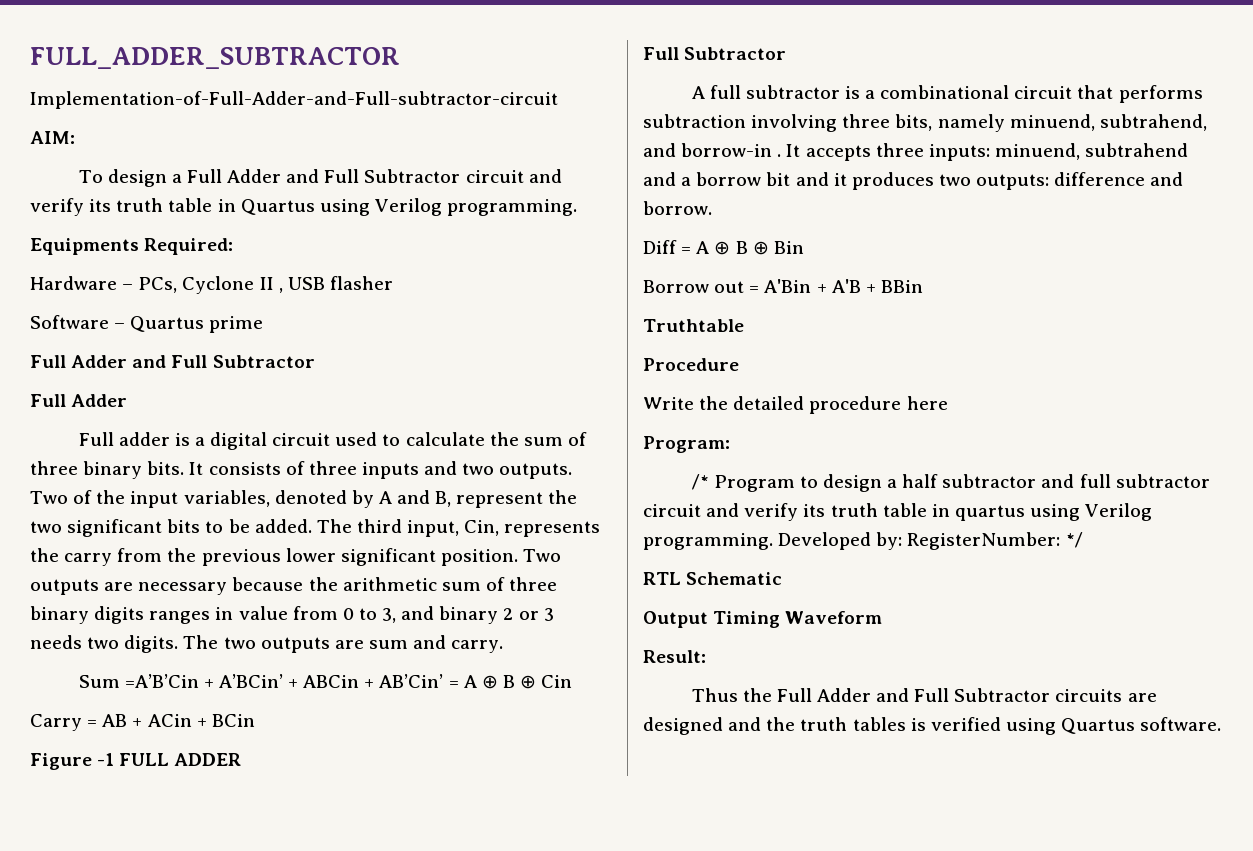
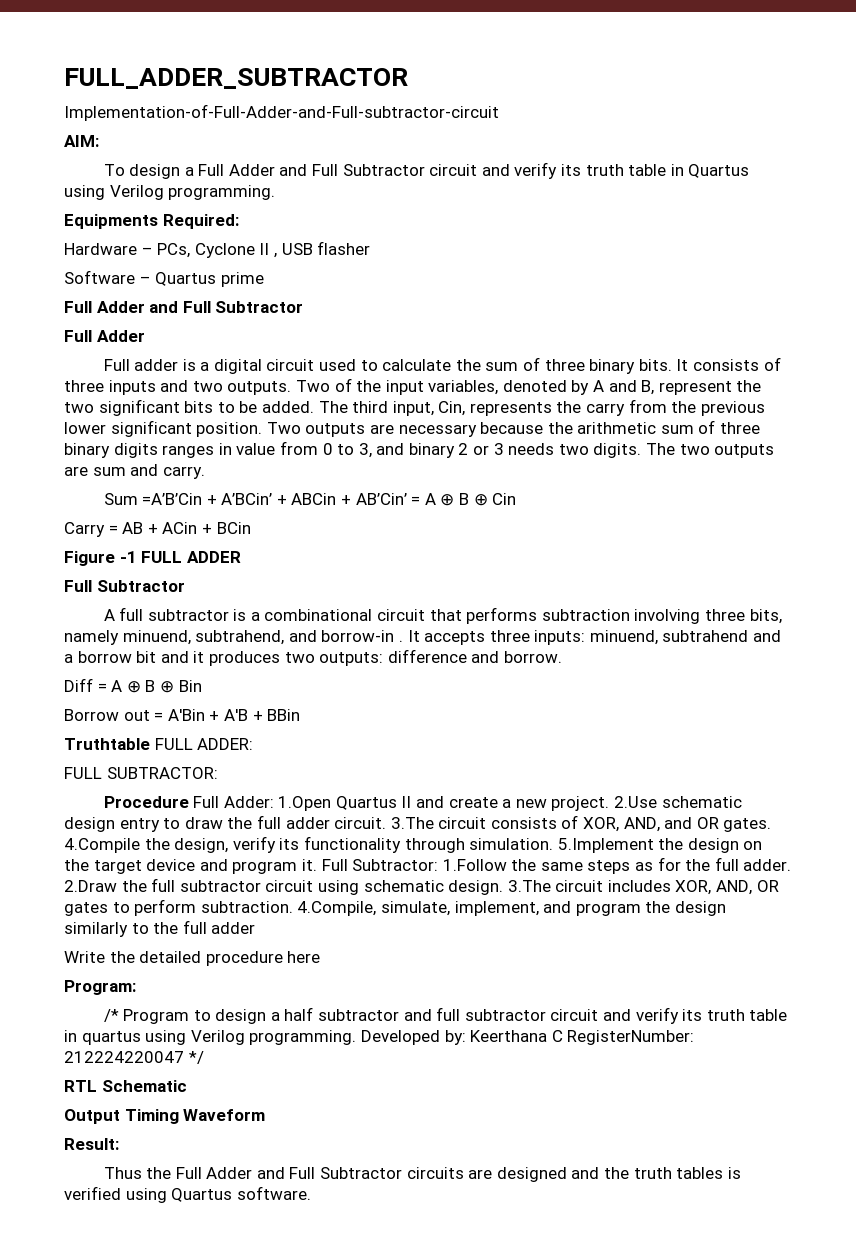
- Truthtable
- Procedure
+ Truthtable FULL ADDER:
+ FULL SUBTRACTOR:
+ Procedure Full Adder: 1.Open Quartus II and create a new project. 2.Use schematic design entry to draw the full adder circuit. 3.The circuit consists of XOR, AND, and OR gates. 4.Compile the design, verify its functionality through simulation. 5.Implement the design on the target device and program it. Full Subtractor: 1.Follow the same steps as for the full adder. 2.Draw the full subtractor circuit using schematic design. 3.The circuit includes XOR, AND, OR gates to perform subtraction. 4.Compile, simulate, implement, and program the design similarly to the full adder
- Developed by: RegisterNumber: */
+ Developed by: Keerthana C RegisterNumber: 212224220047 */

